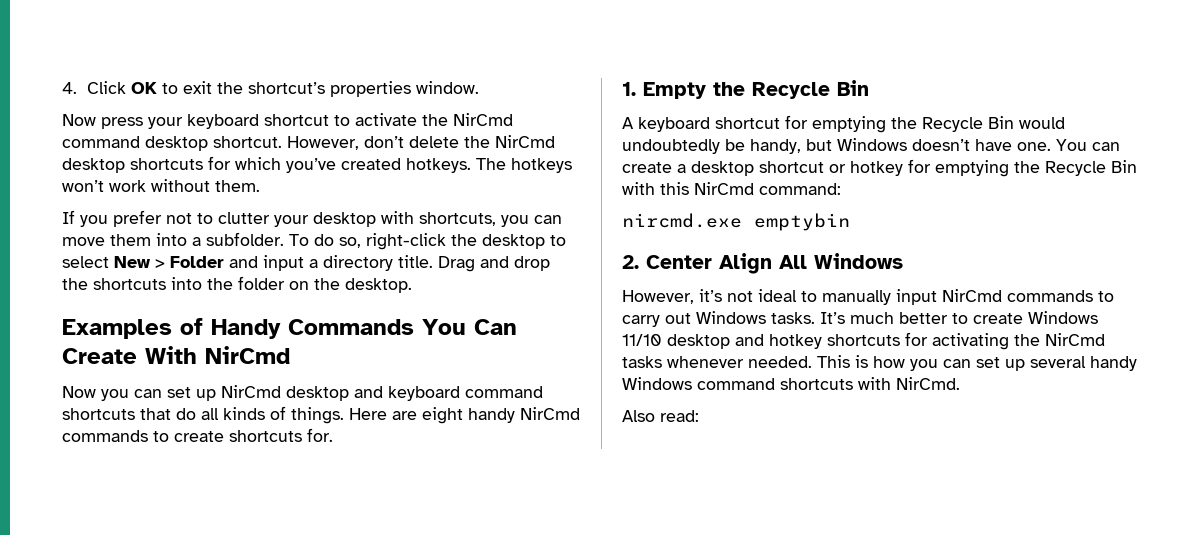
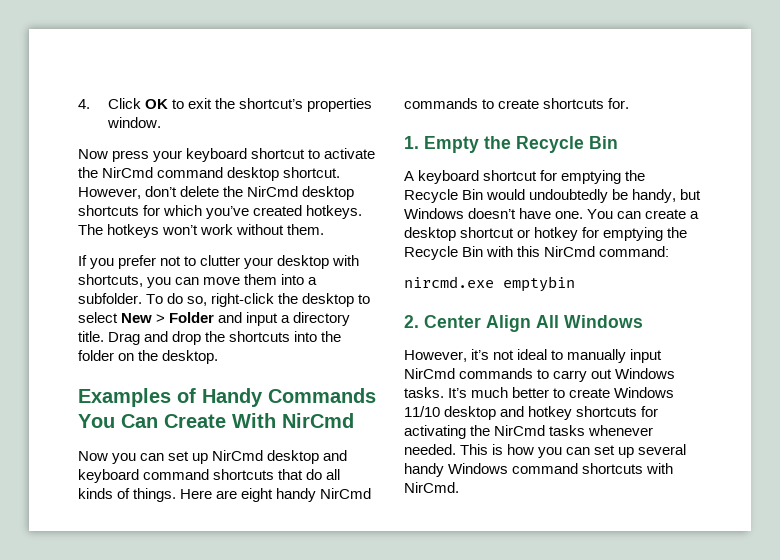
- Also read:

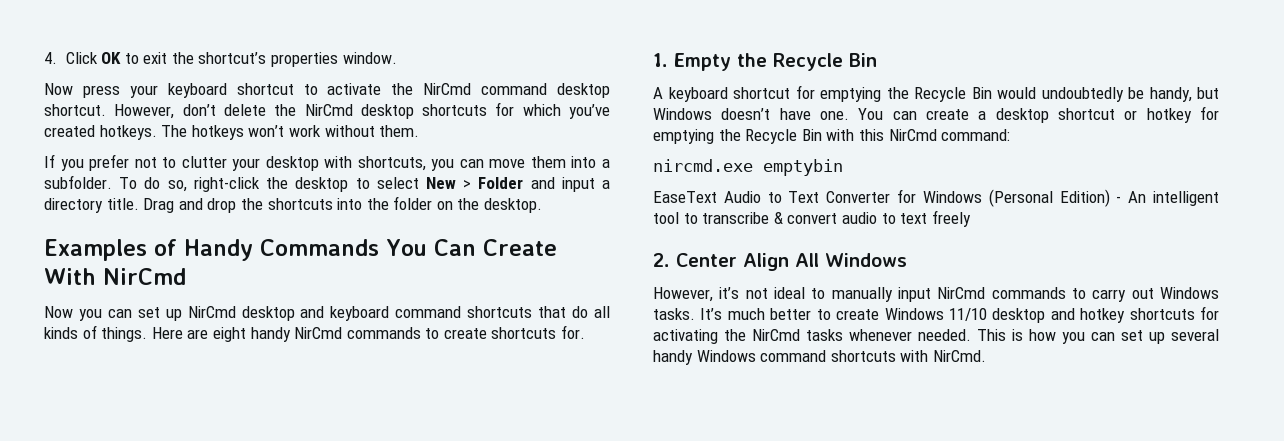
+ EaseText Audio to Text Converter for Windows (Personal Edition) - An intelligent tool to transcribe & convert audio to text freely

